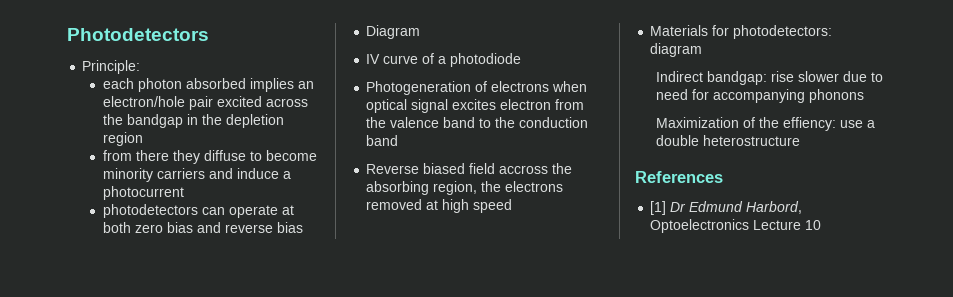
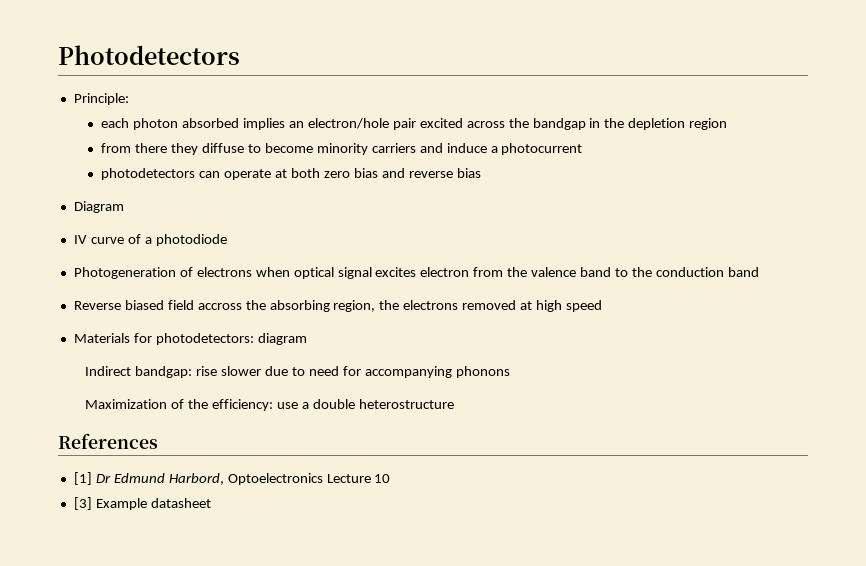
- Maximization of the effiency: use a double heterostructure
+ Maximization of the efficiency: use a double heterostructure
+ [3] Example datasheet

